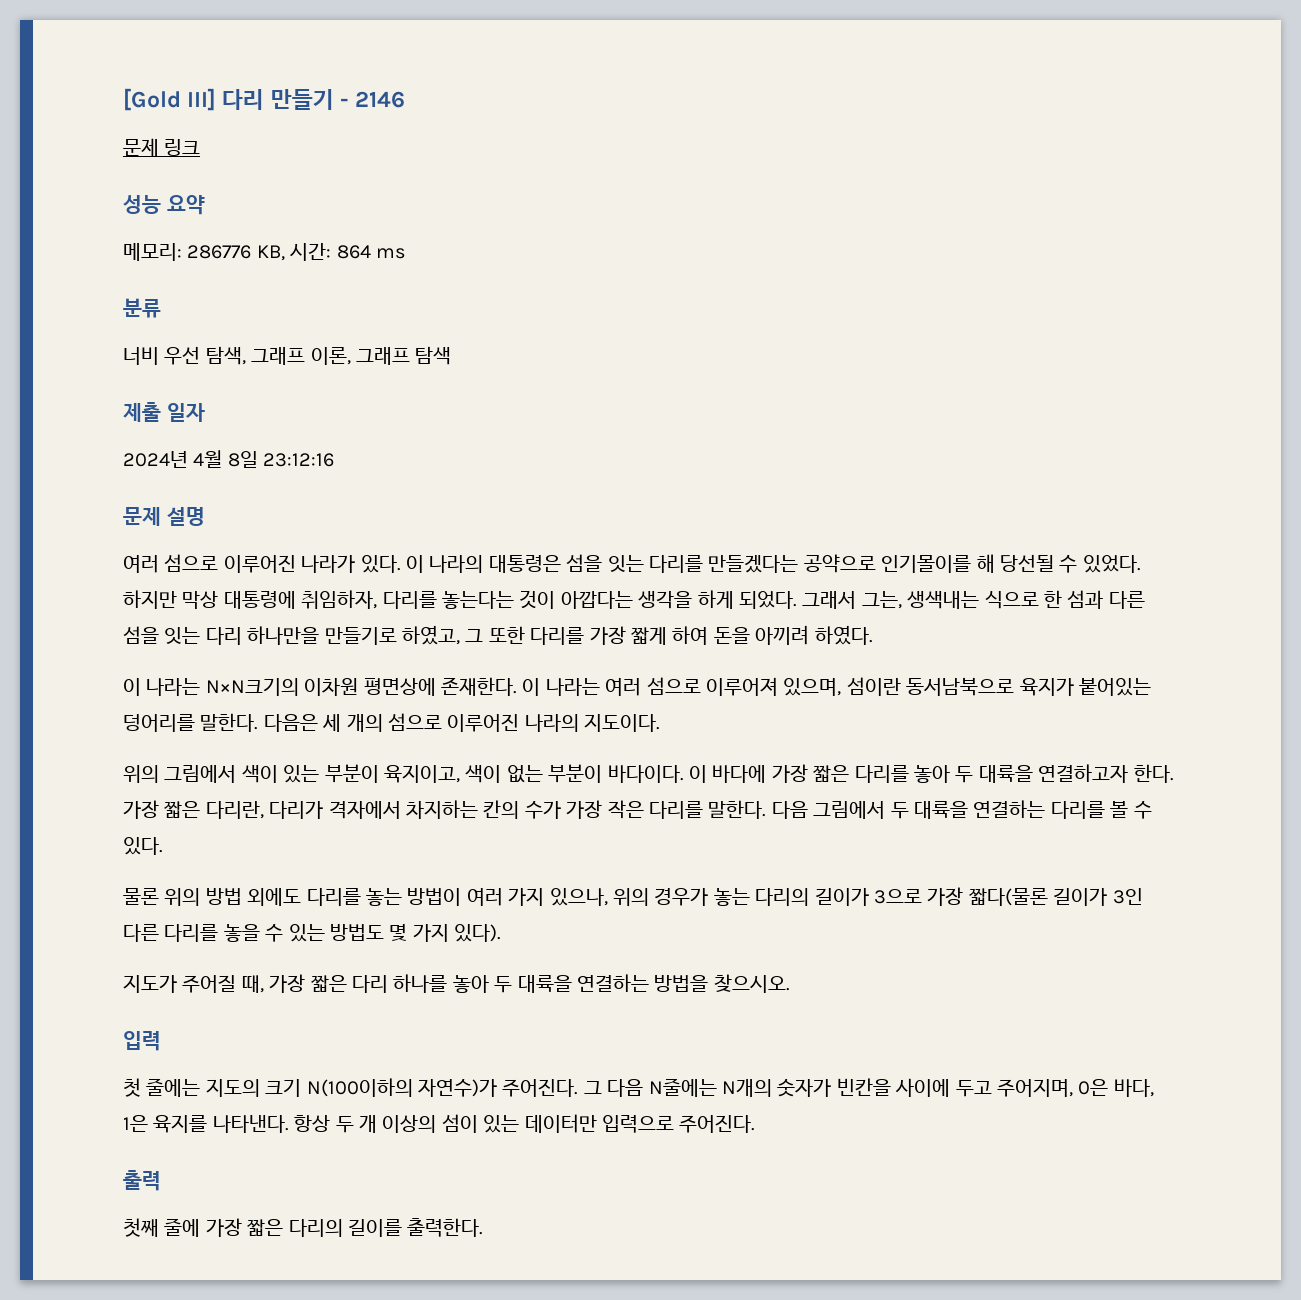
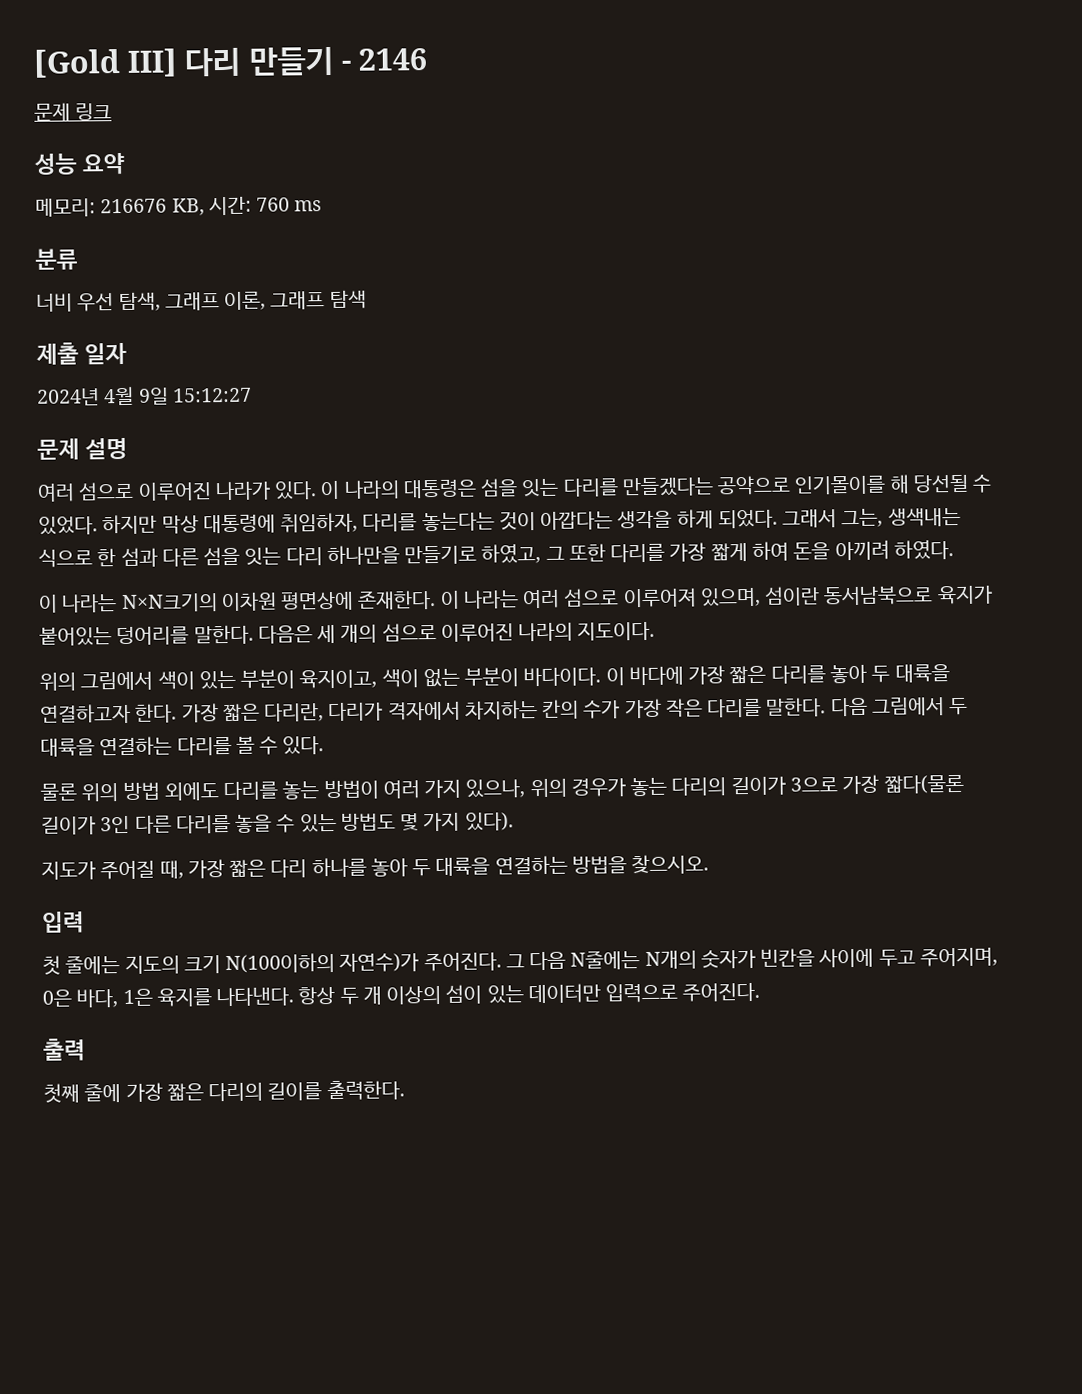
- 메모리: 286776 KB, 시간: 864 ms
+ 메모리: 216676 KB, 시간: 760 ms
- 2024년 4월 8일 23:12:16
+ 2024년 4월 9일 15:12:27

